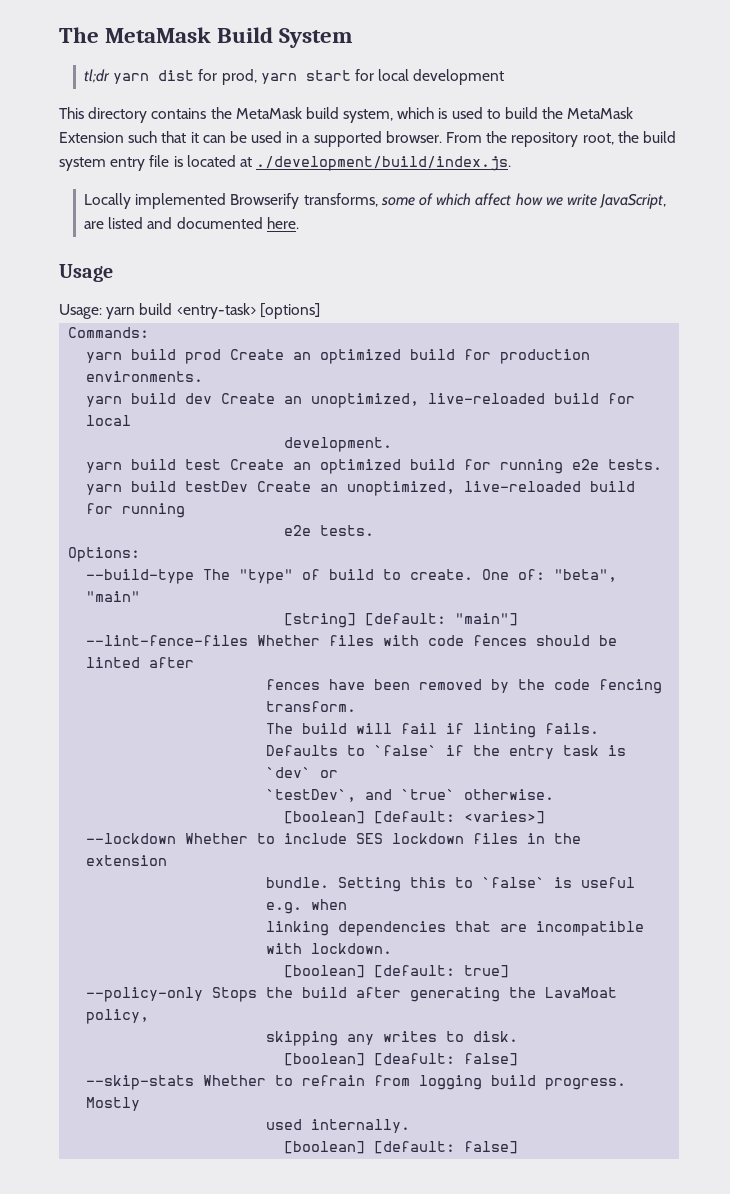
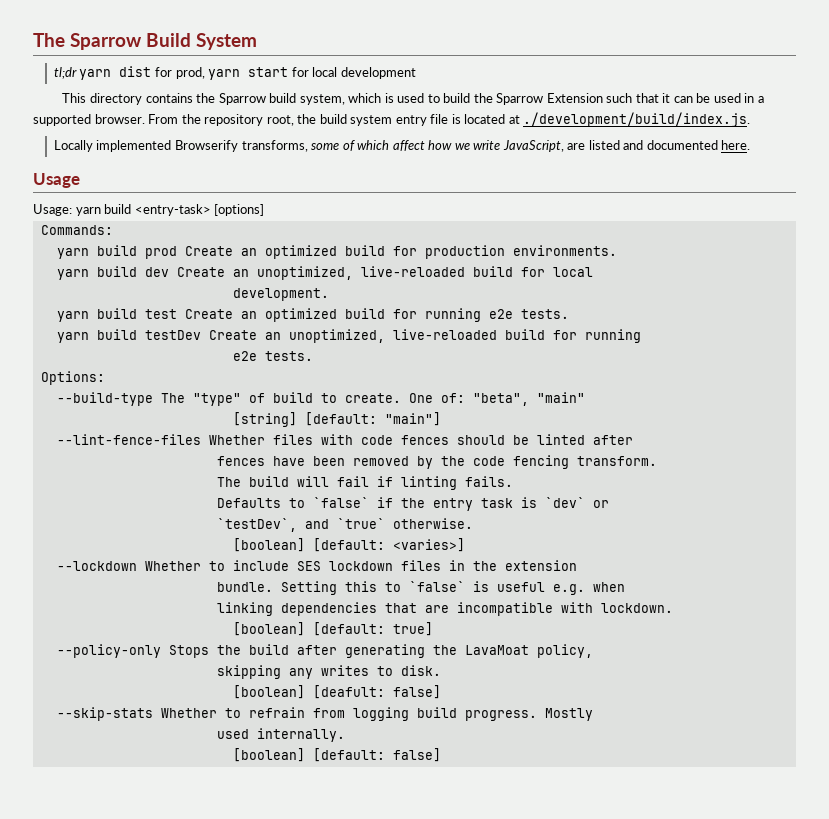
- The MetaMask Build System
+ The Sparrow Build System
- This directory contains the MetaMask build system, which is used to build the MetaMask Extension such that it can be used in a supported browser.
+ This directory contains the Sparrow build system, which is used to build the Sparrow Extension such that it can be used in a supported browser.

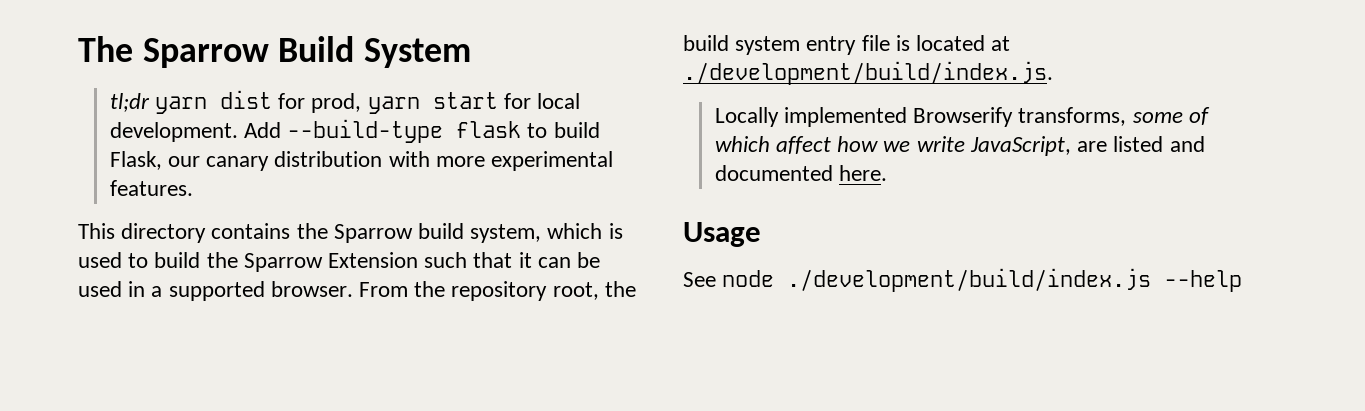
- tl;dr yarn dist for prod, yarn start for local development
+ tl;dr yarn dist for prod, yarn start for local development. Add --build-type flask to build Flask, our canary distribution with more experimental features.
- Usage: yarn build <entry-task> [options]
- Commands:
- yarn build prod Create an optimized build for production environments.
- yarn build dev Create an unoptimized, live-reloaded build for local
- development.
- yarn build test Create an optimized build for running e2e tests.
- yarn build testDev Create an unoptimized, live-reloaded build for running
- e2e tests.
- Options:
- --build-type The "type" of build to create. One of: "beta", "main"
- [string] [default: "main"]
- --lint-fence-files Whether files with code fences should be linted after
- fences have been removed by the code fencing transform.
- The build will fail if linting fails.
- Defaults to `false` if the entry task is `dev` or
- `testDev`, and `true` otherwise.
- [boolean] [default: <varies>]
- --lockdown Whether to include SES lockdown files in the extension
- bundle. Setting this to `false` is useful e.g. when
- linking dependencies that are incompatible with lockdown.
- [boolean] [default: true]
- --policy-only Stops the build after generating the LavaMoat policy,
- skipping any writes to disk.
- [boolean] [deafult: false]
- --skip-stats Whether to refrain from logging build progress. Mostly
- used internally.
- [boolean] [default: false]
+ See node ./development/build/index.js --help

